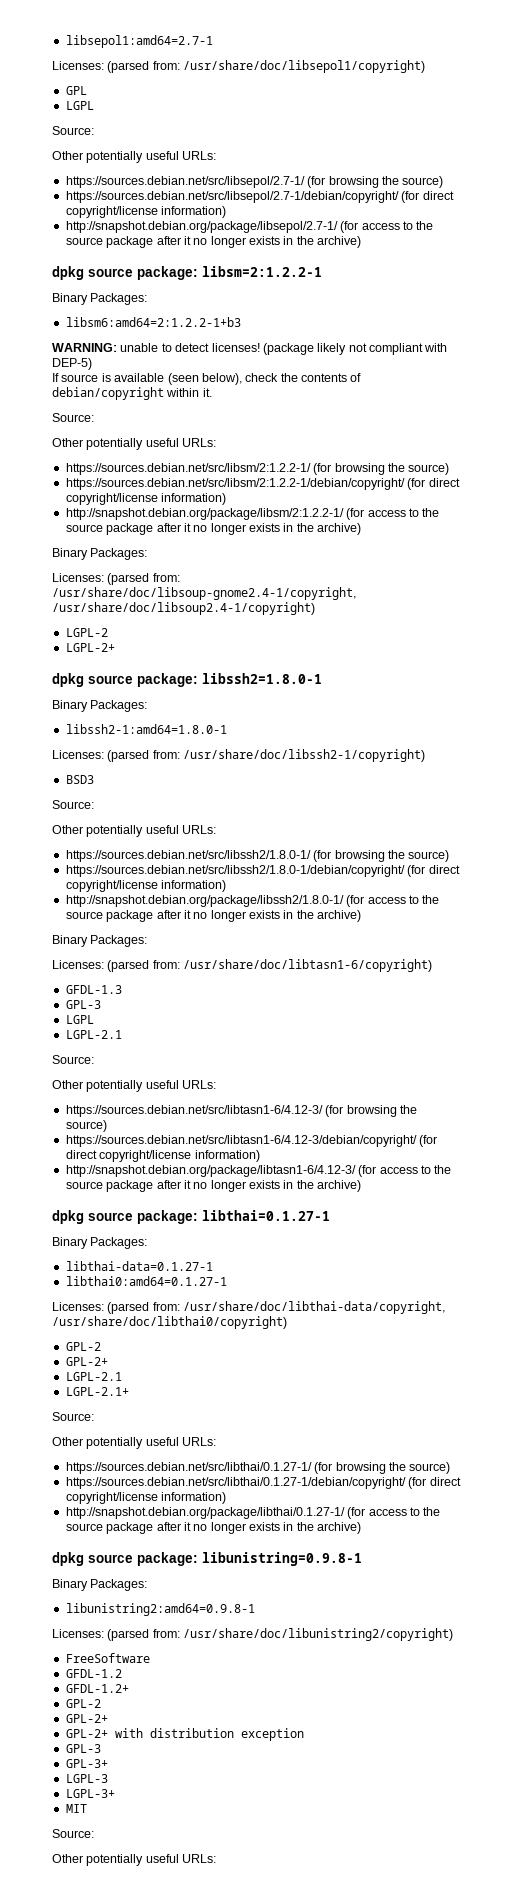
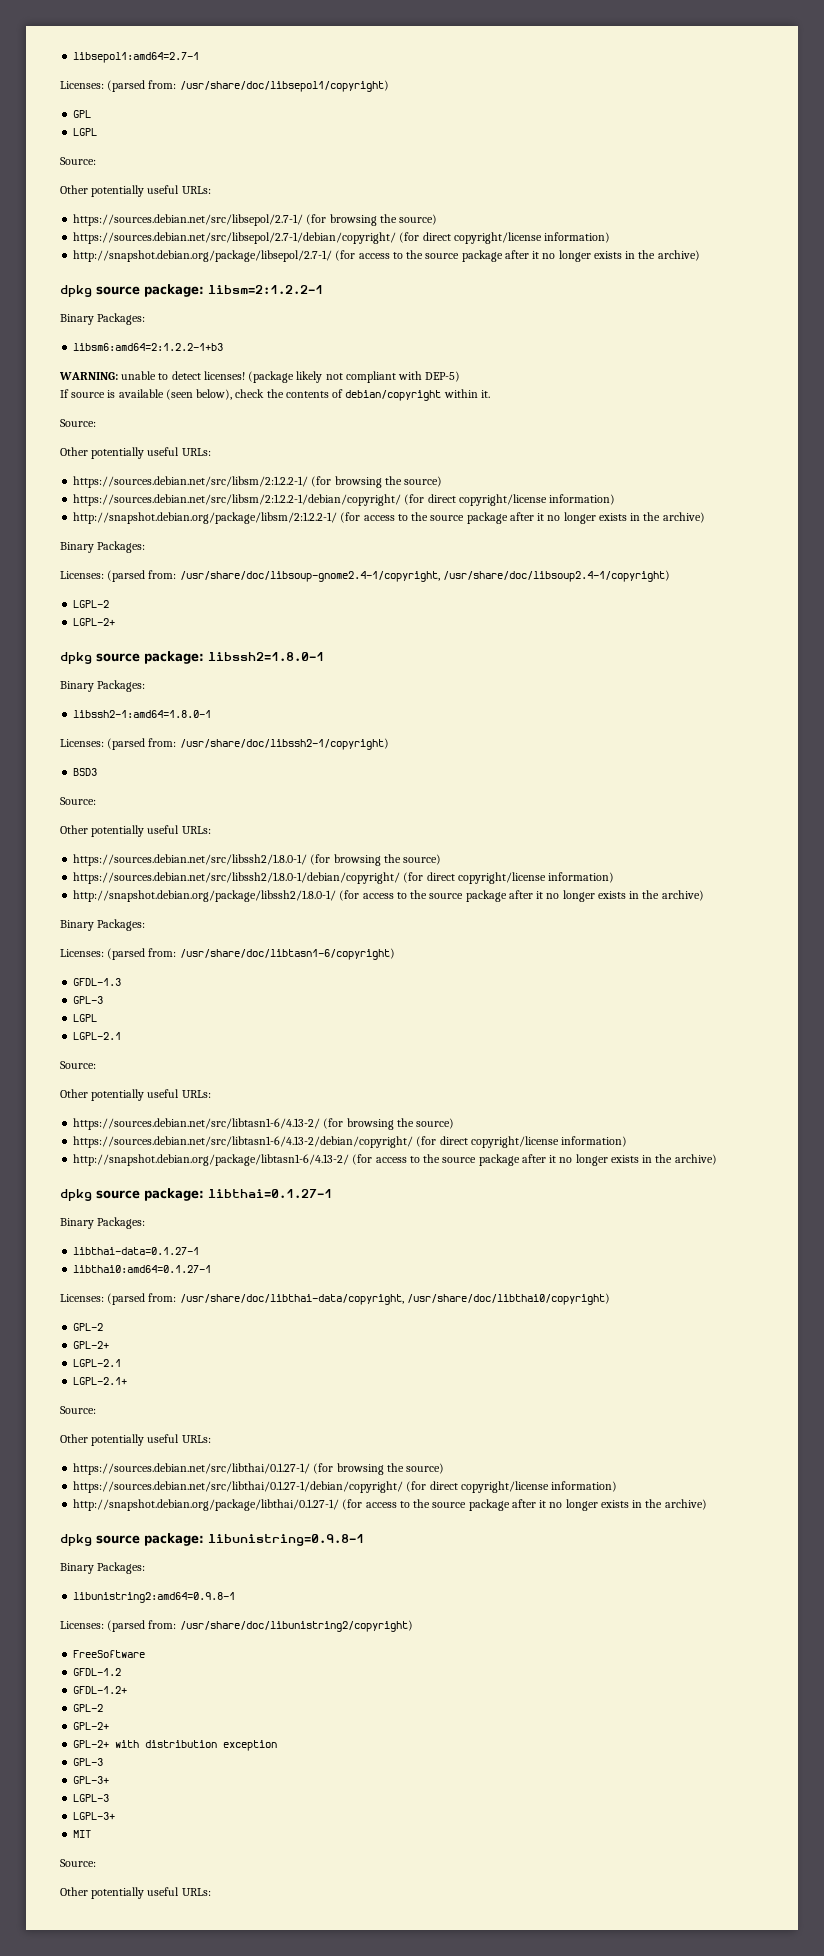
- https://sources.debian.net/src/libtasn1-6/4.12-3/ (for browsing the source)
- https://sources.debian.net/src/libtasn1-6/4.12-3/debian/copyright/ (for direct copyright/license information)
- http://snapshot.debian.org/package/libtasn1-6/4.12-3/ (for access to the source package after it no longer exists in the archive)
+ https://sources.debian.net/src/libtasn1-6/4.13-2/ (for browsing the source)
+ https://sources.debian.net/src/libtasn1-6/4.13-2/debian/copyright/ (for direct copyright/license information)
+ http://snapshot.debian.org/package/libtasn1-6/4.13-2/ (for access to the source package after it no longer exists in the archive)

